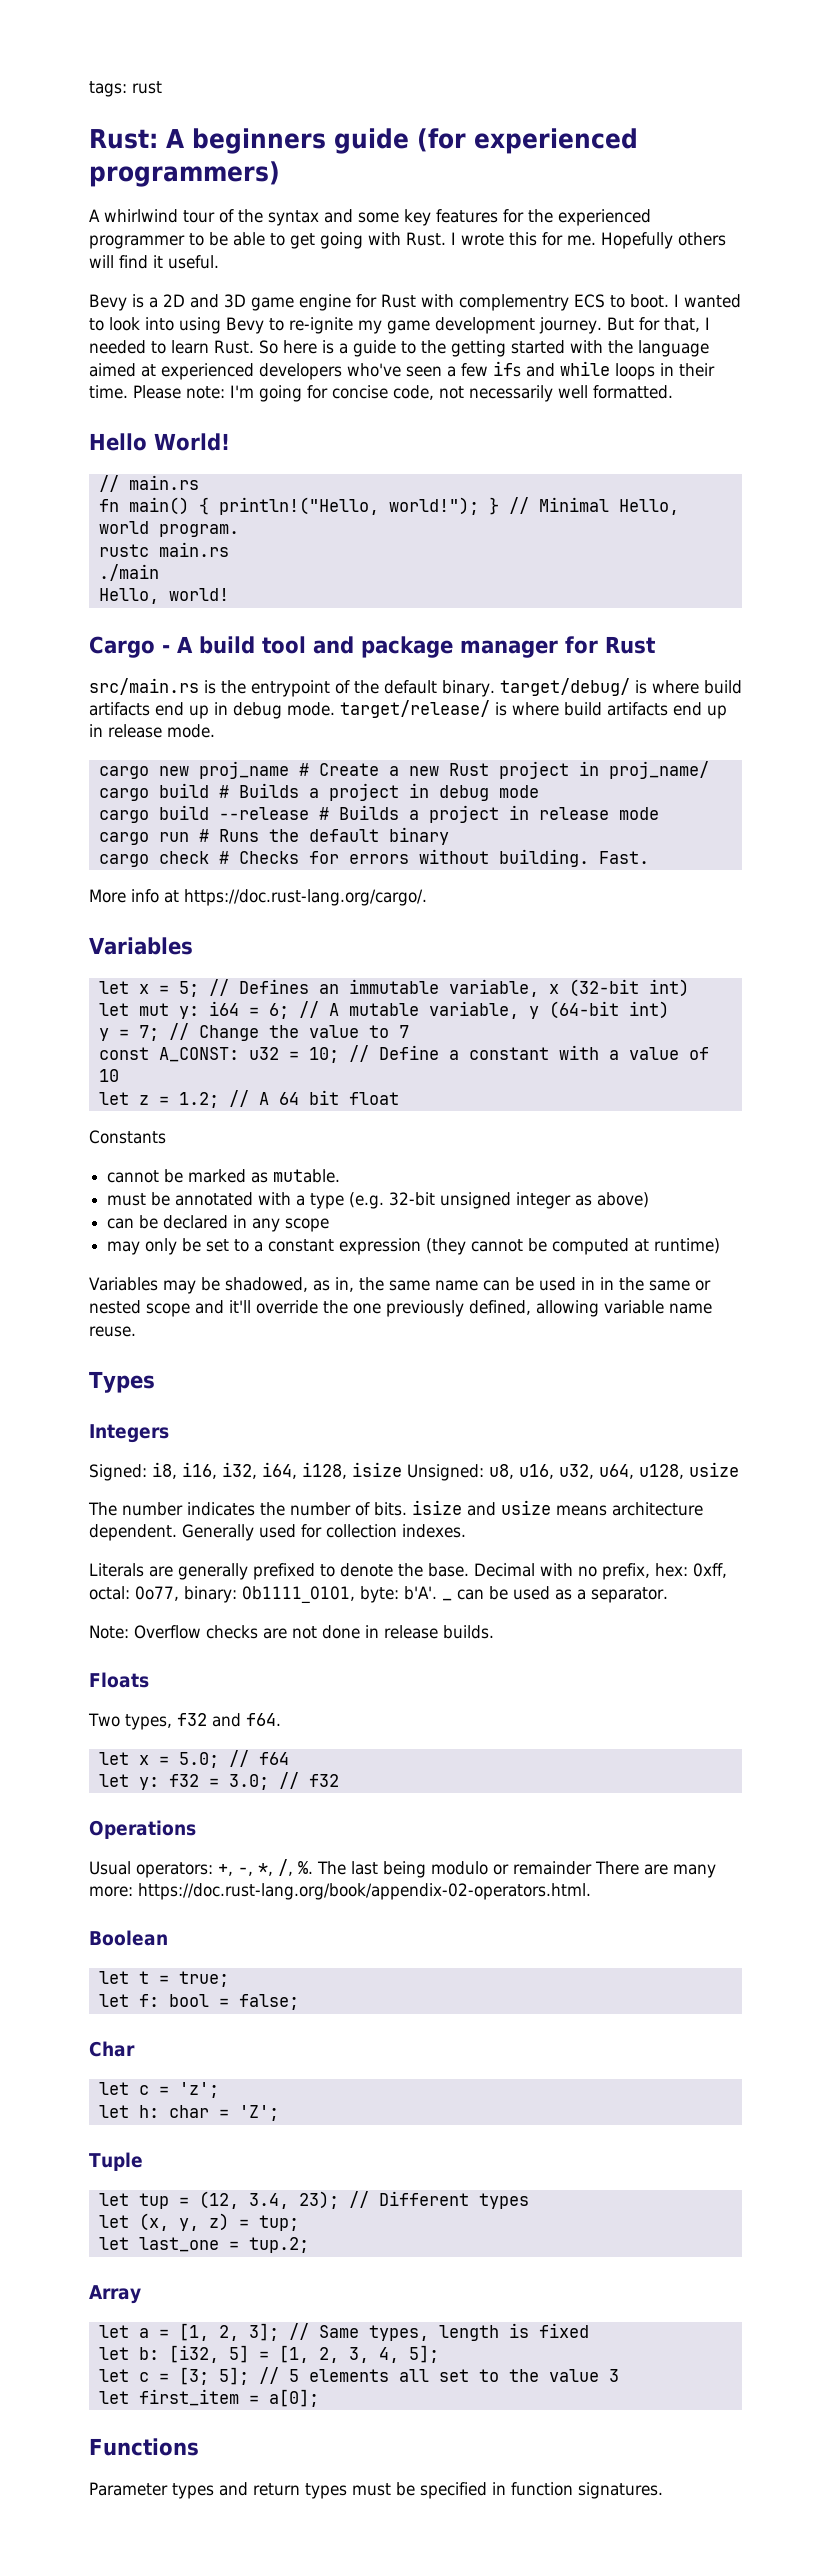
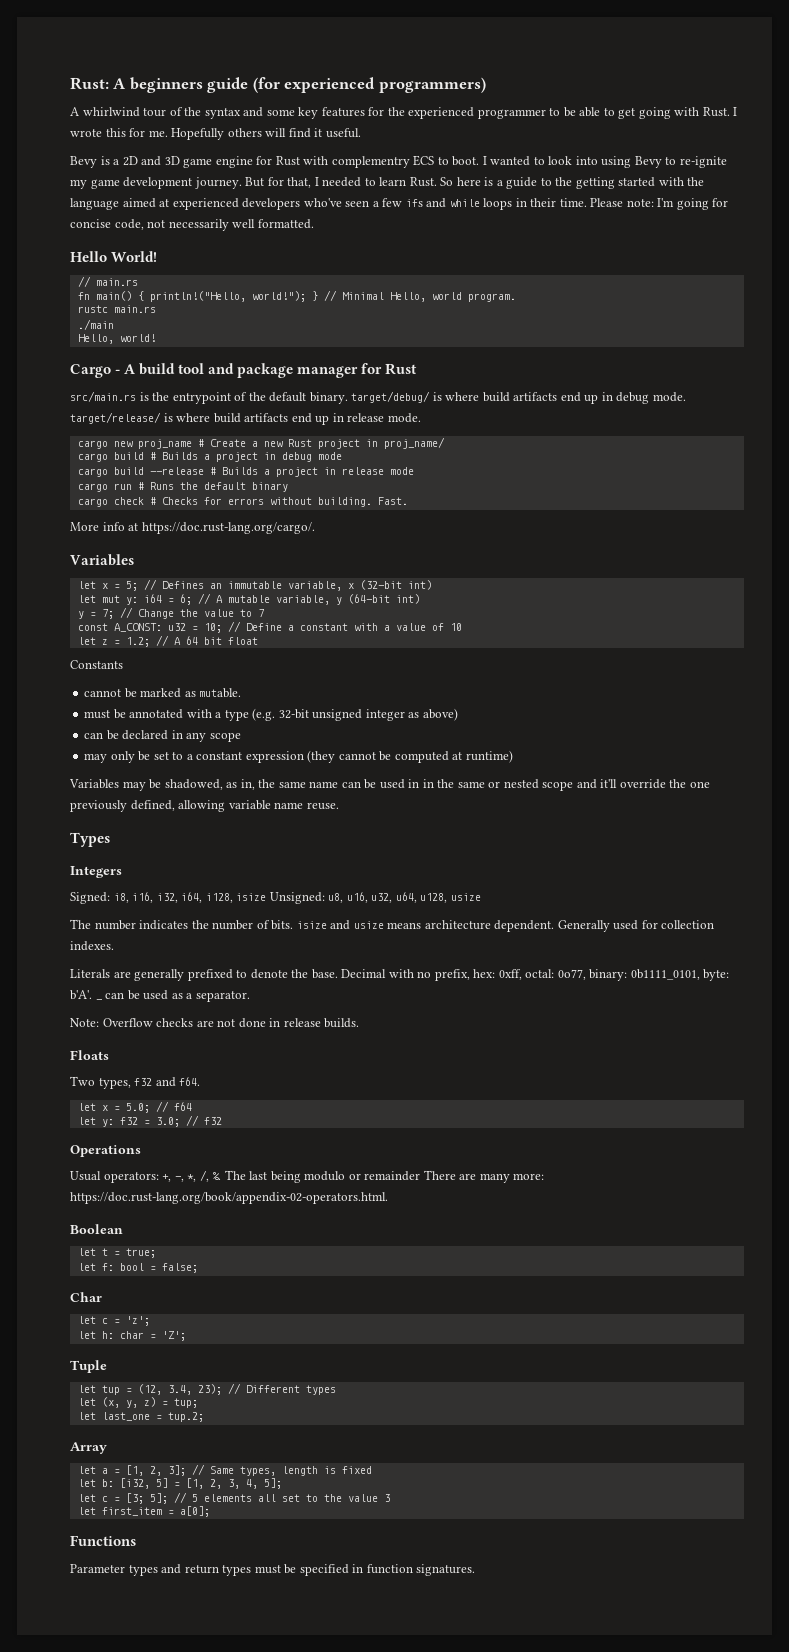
- tags: rust

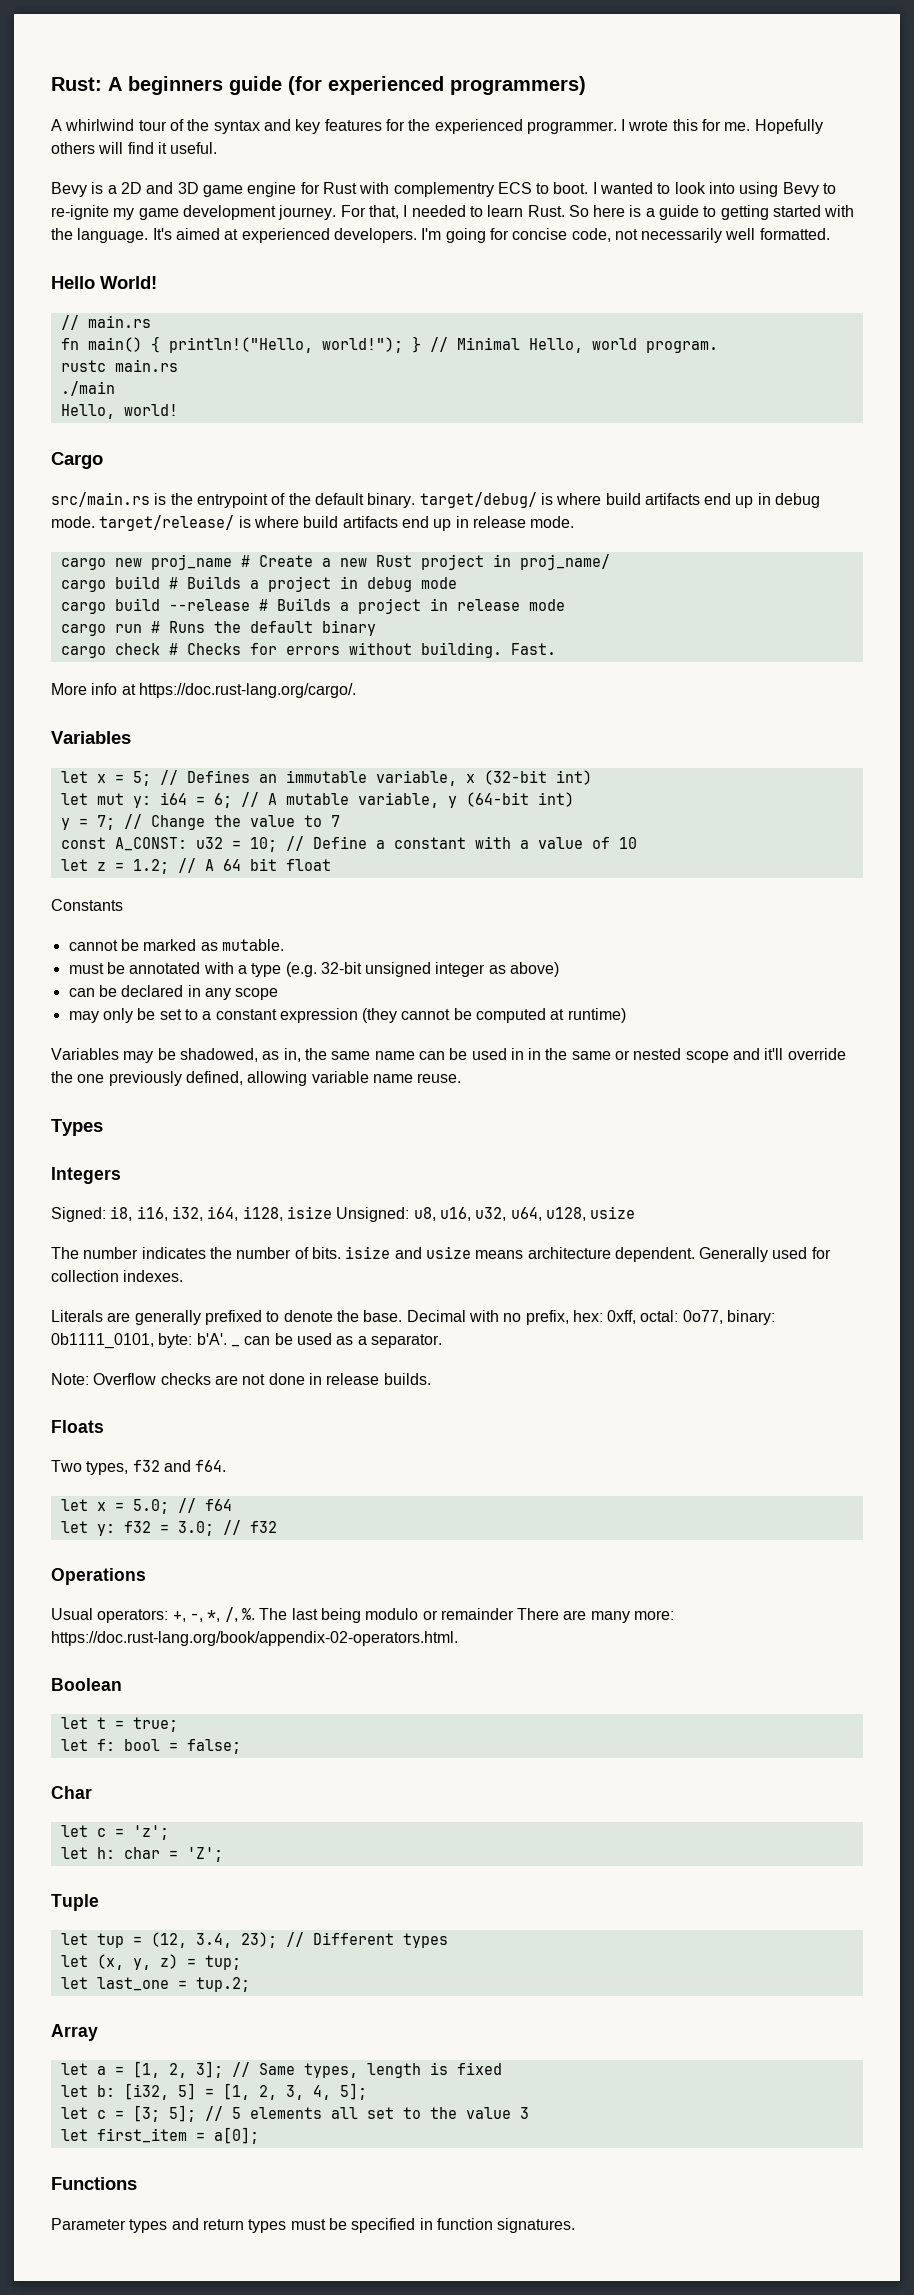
- A whirlwind tour of the syntax and some key features for the experienced programmer to be able to get going with Rust.
+ A whirlwind tour of the syntax and key features for the experienced programmer.
- But for that, I needed to learn Rust.
+ For that, I needed to learn Rust.
- So here is a guide to the getting started with the language aimed at experienced developers who've seen a few ifs and while loops in their time. Please note: I'm going for concise code, not necessarily well formatted.
+ So here is a guide to getting started with the language. It's aimed at experienced developers. I'm going for concise code, not necessarily well formatted.
- Cargo - A build tool and package manager for Rust
+ Cargo

